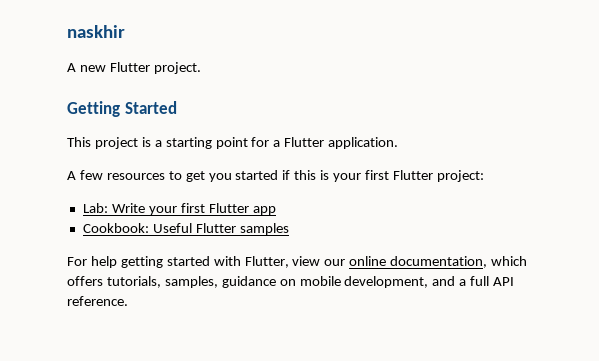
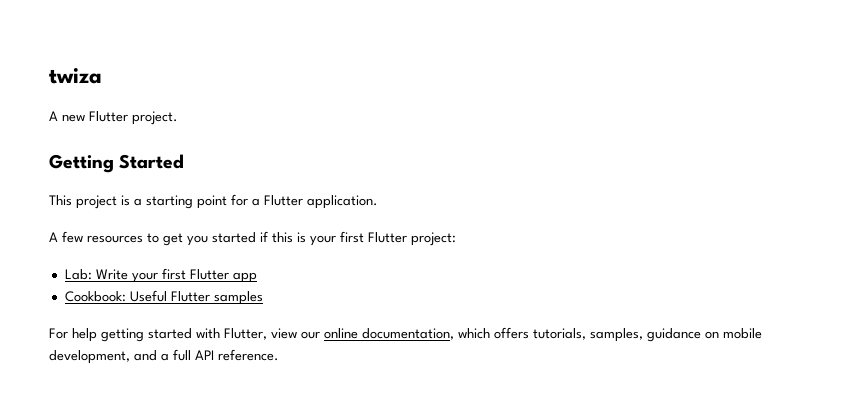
- naskhir
+ twiza

